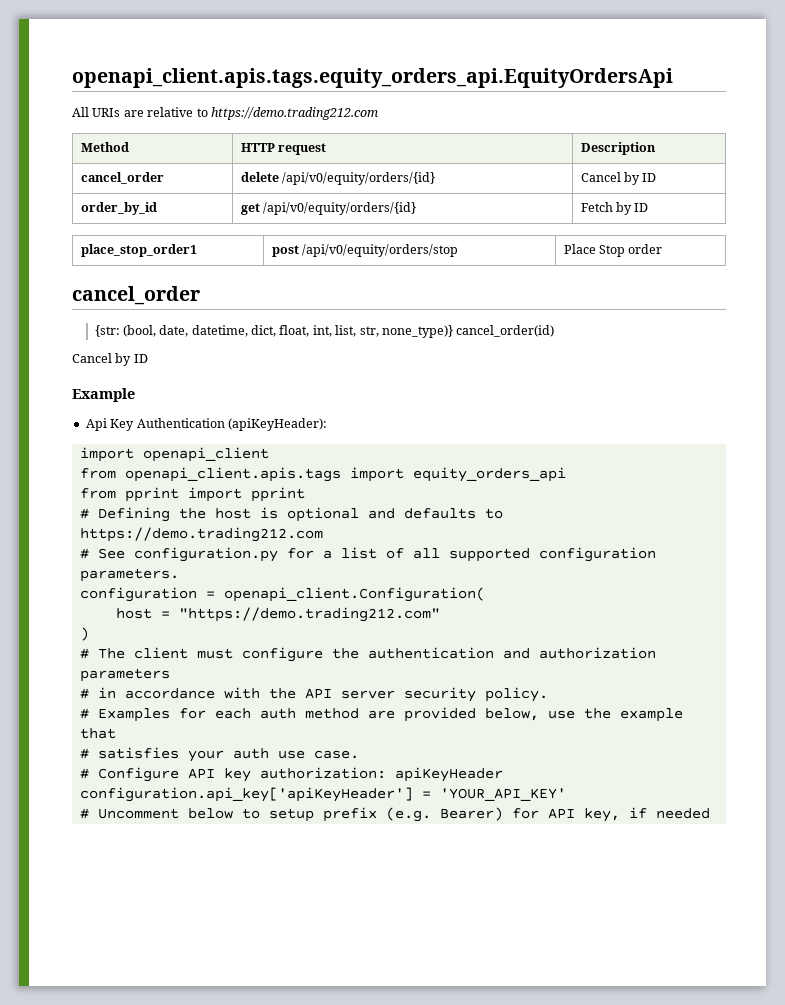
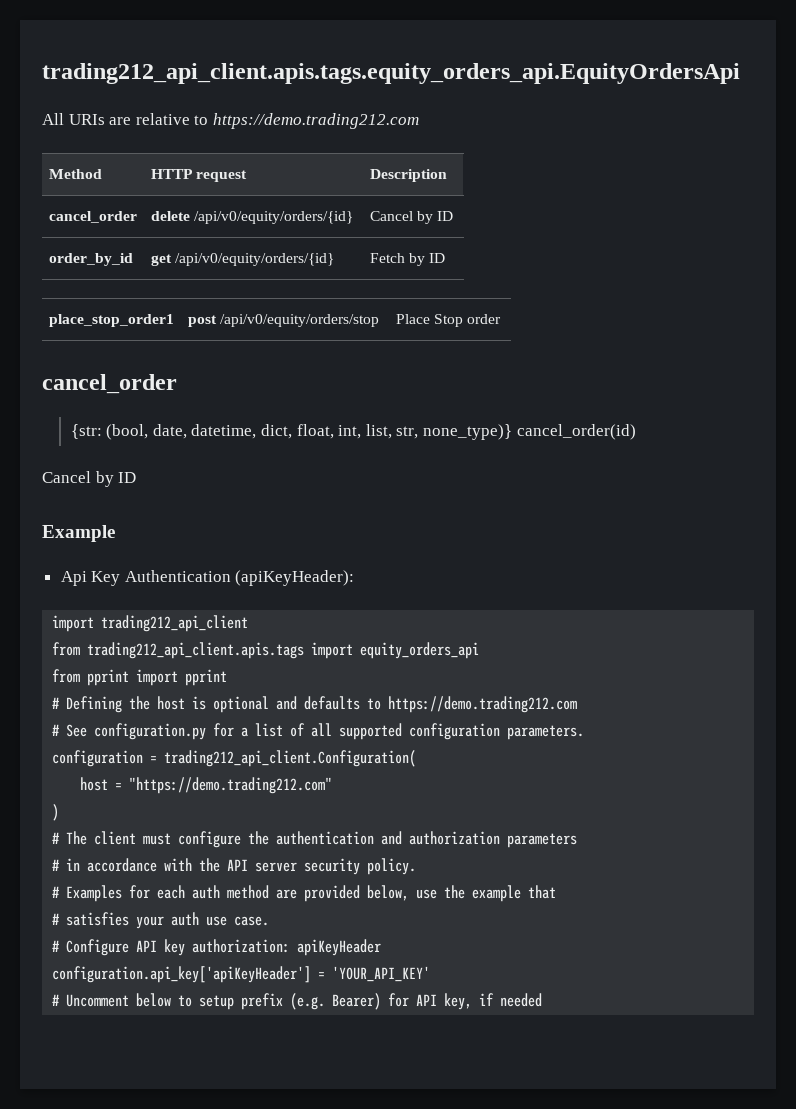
- openapi_client.apis.tags.equity_orders_api.EquityOrdersApi
+ trading212_api_client.apis.tags.equity_orders_api.EquityOrdersApi
- import openapi_client
- from openapi_client.apis.tags import equity_orders_api
+ import trading212_api_client
+ from trading212_api_client.apis.tags import equity_orders_api
- configuration = openapi_client.Configuration(
+ configuration = trading212_api_client.Configuration(

